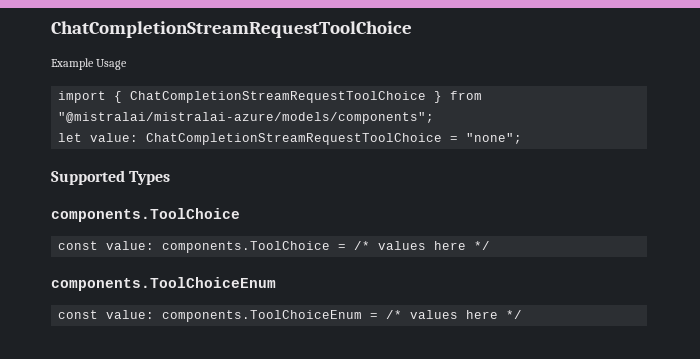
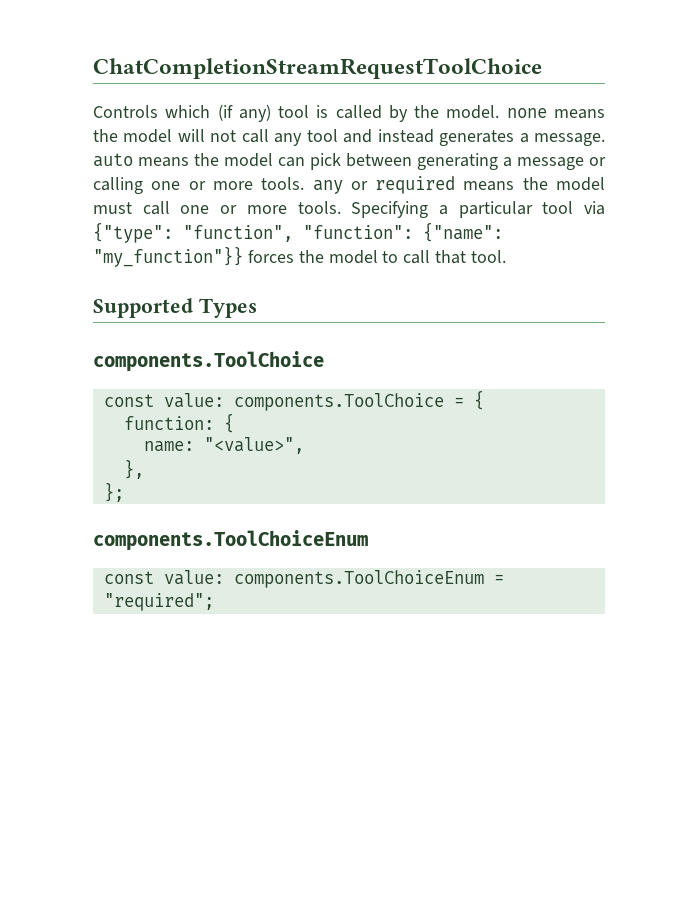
- Example Usage
- import { ChatCompletionStreamRequestToolChoice } from "@mistralai/mistralai-azure/models/components";
- let value: ChatCompletionStreamRequestToolChoice = "none";
+ Controls which (if any) tool is called by the model. none means the model will not call any tool and instead generates a message. auto means the model can pick between generating a message or calling one or more tools. any or required means the model must call one or more tools. Specifying a particular tool via {"type": "function", "function": {"name": "my_function"}} forces the model to call that tool.
- const value: components.ToolChoice = /* values here */
+ const value: components.ToolChoice = {
+ function: {
+ name: "<value>",
+ },
+ };
- const value: components.ToolChoiceEnum = /* values here */
+ const value: components.ToolChoiceEnum = "required";

